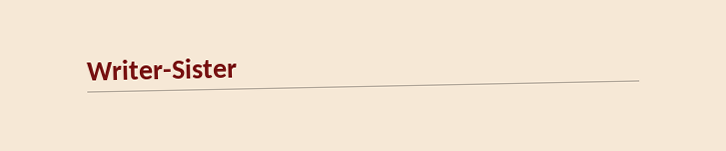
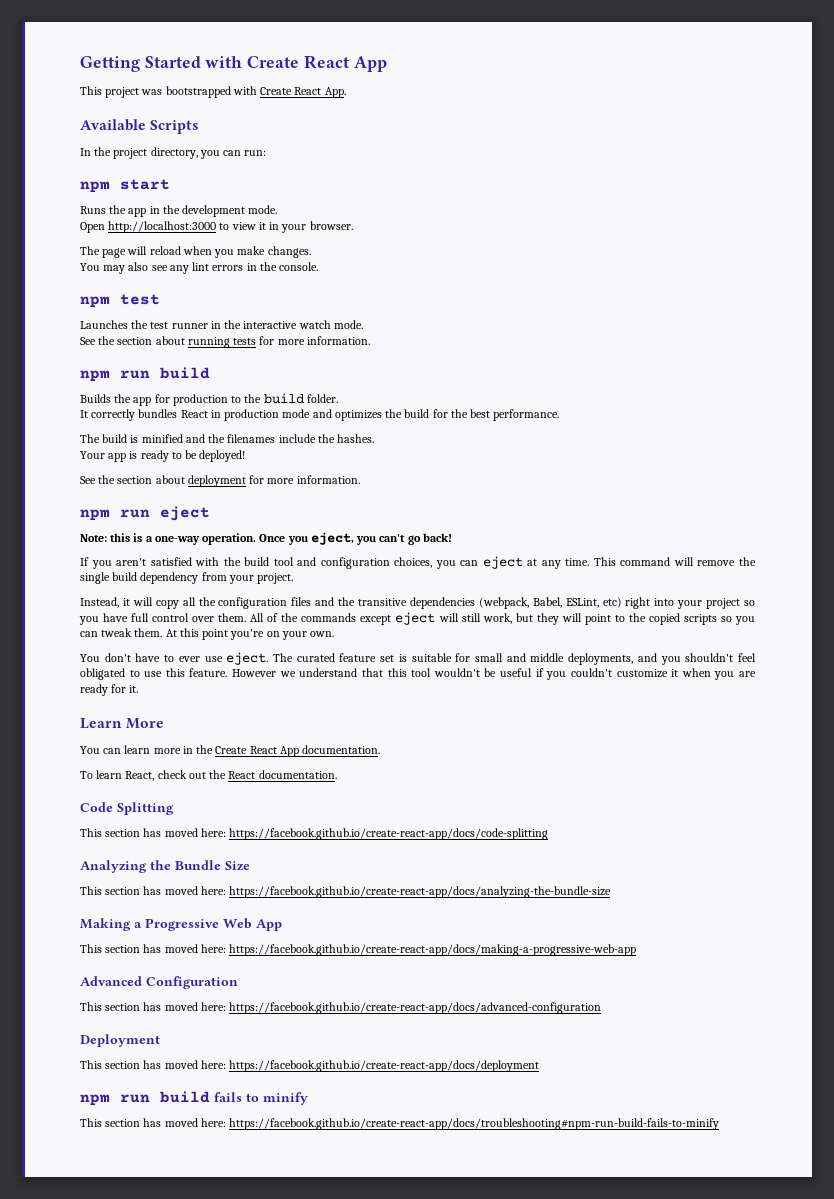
- Writer-Sister
+ Getting Started with Create React App
+ This project was bootstrapped with Create React App.
+ Available Scripts
+ In the project directory, you can run:
+ npm start
+ Runs the app in the development mode.
+ Open http://localhost:3000 to view it in your browser.
+ The page will reload when you make changes.
+ You may also see any lint errors in the console.
+ npm test
+ Launches the test runner in the interactive watch mode.
+ See the section about running tests for more information.
+ npm run build
+ Builds the app for production to the build folder.
+ It correctly bundles React in production mode and optimizes the build for the best performance.
+ The build is minified and the filenames include the hashes.
+ Your app is ready to be deployed!
+ See the section about deployment for more information.
+ npm run eject
+ Note: this is a one-way operation. Once you eject, you can't go back!
+ If you aren't satisfied with the build tool and configuration choices, you can eject at any time. This command will remove the single build dependency from your project.
+ Instead, it will copy all the configuration files and the transitive dependencies (webpack, Babel, ESLint, etc) right into your project so you have full control over them. All of the commands except eject will still work, but they will point to the copied scripts so you can tweak them. At this point you're on your own.
+ You don't have to ever use eject. The curated feature set is suitable for small and middle deployments, and you shouldn't feel obligated to use this feature. However we understand that this tool wouldn't be useful if you couldn't customize it when you are ready for it.
+ Learn More
+ You can learn more in the Create React App documentation.
+ To learn React, check out the React documentation.
+ Code Splitting
+ This section has moved here: https://facebook.github.io/create-react-app/docs/code-splitting
+ Analyzing the Bundle Size
+ This section has moved here: https://facebook.github.io/create-react-app/docs/analyzing-the-bundle-size
+ Making a Progressive Web App
+ This section has moved here: https://facebook.github.io/create-react-app/docs/making-a-progressive-web-app
+ Advanced Configuration
+ This section has moved here: https://facebook.github.io/create-react-app/docs/advanced-configuration
+ Deployment
+ This section has moved here: https://facebook.github.io/create-react-app/docs/deployment
+ npm run build fails to minify
+ This section has moved here: https://facebook.github.io/create-react-app/docs/troubleshooting#npm-run-build-fails-to-minify

